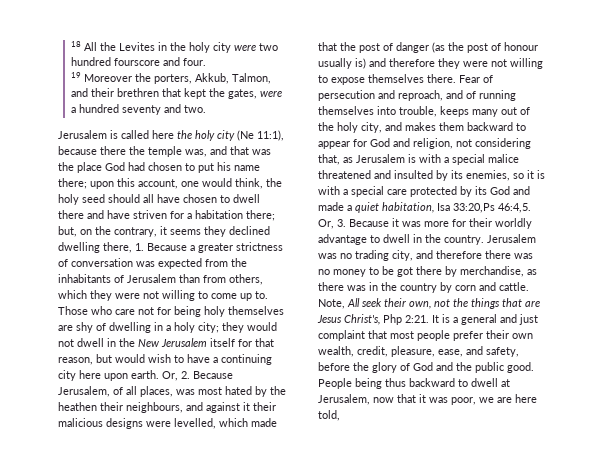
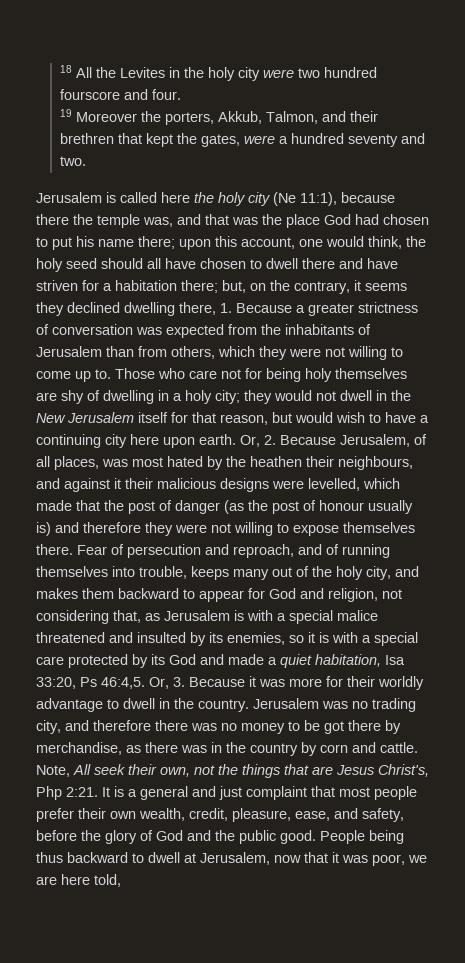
- Fear of persecution and reproach, and of running themselves into trouble, keeps many out of the holy city, and makes them backward to appear for God and religion, not considering that, as Jerusalem is with a special malice threatened and insulted by its enemies, so it is with a special care protected by its God and made a quiet habitation, Isa 33:20,Ps 46:4,5.
+ Fear of persecution and reproach, and of running themselves into trouble, keeps many out of the holy city, and makes them backward to appear for God and religion, not considering that, as Jerusalem is with a special malice threatened and insulted by its enemies, so it is with a special care protected by its God and made a quiet habitation, Isa 33:20, Ps 46:4,5.

